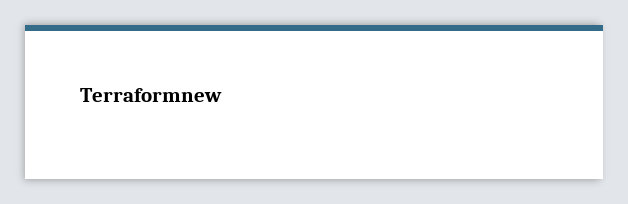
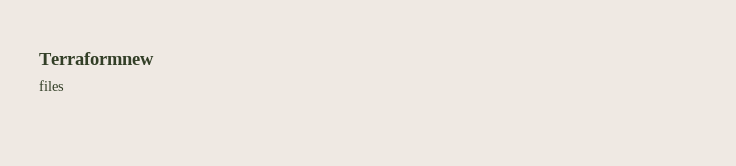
+ files

